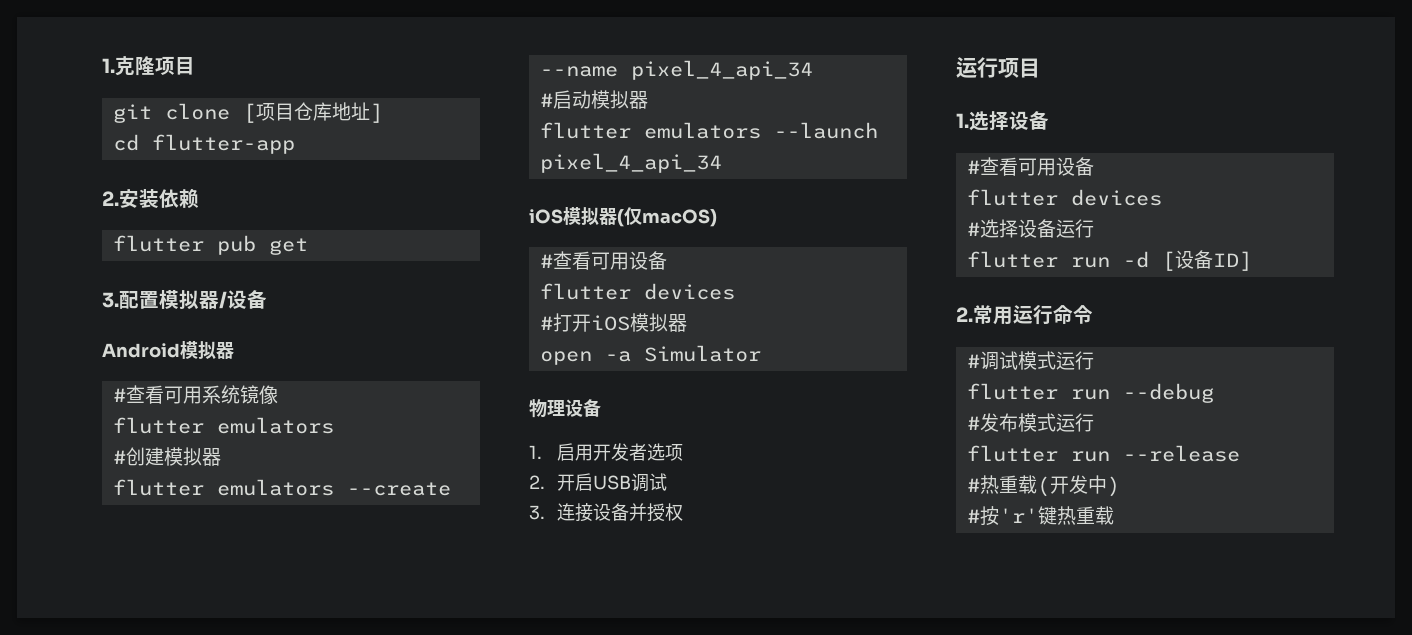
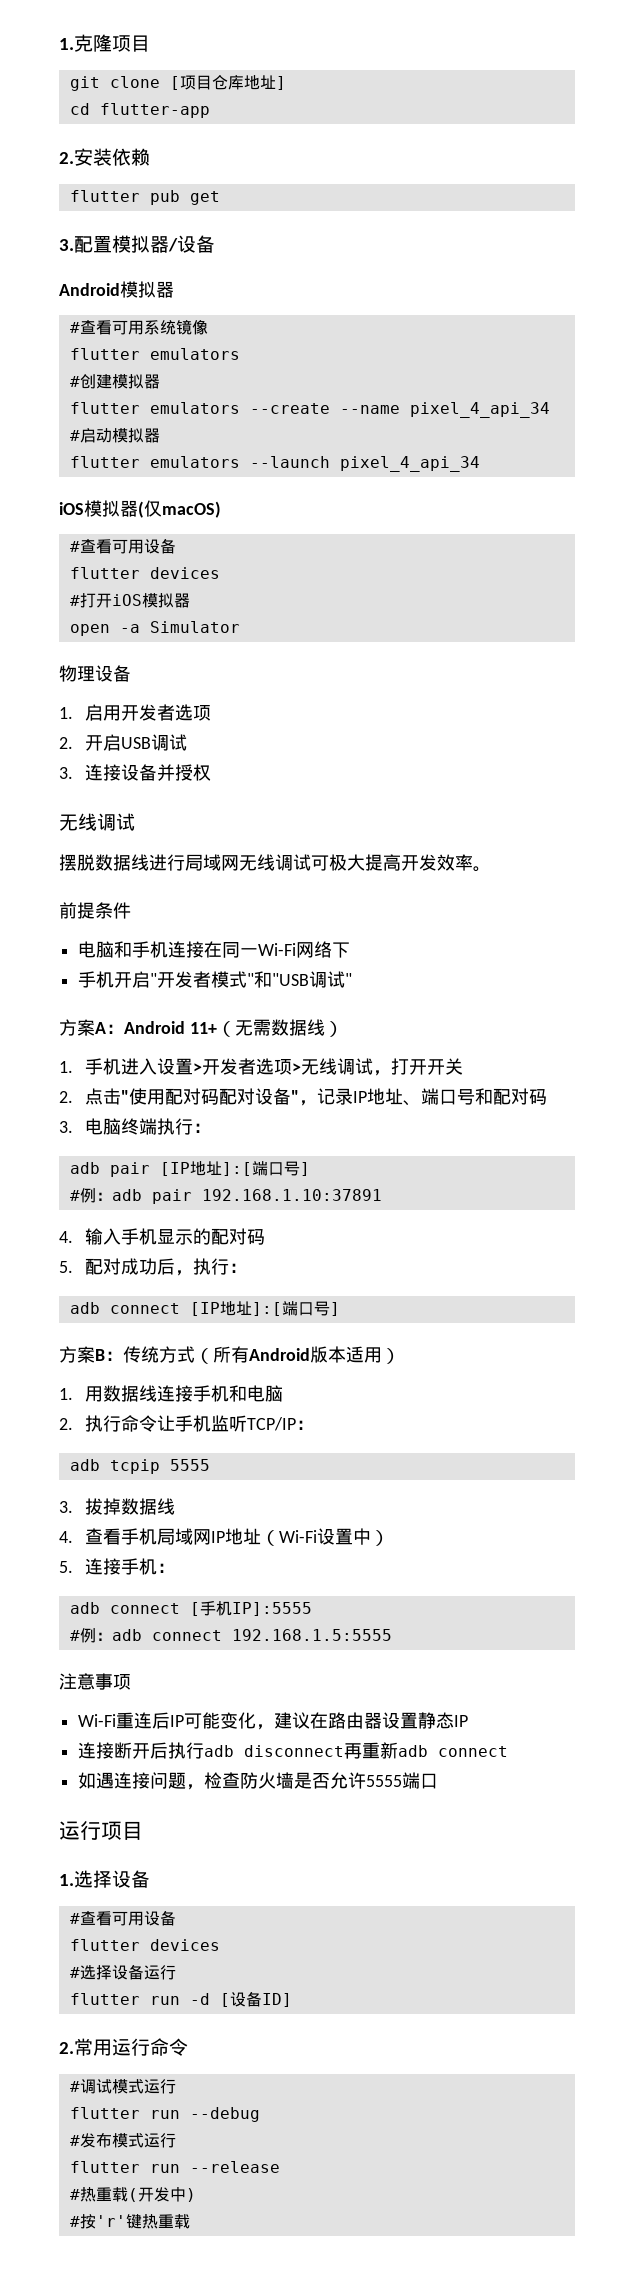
  3.连接设备并授权
+ 无线调试
+ 摆脱数据线进行局域网无线调试可极大提高开发效率。
+ 前提条件
+ 电脑和手机连接在同一Wi-Fi网络下
+ 手机开启"开发者模式"和"USB调试"
+ 方案A：Android 11+（无需数据线）
+ 1.手机进入设置>开发者选项>无线调试，打开开关
+ 2.点击"使用配对码配对设备"，记录IP地址、端口号和配对码
+ 3.电脑终端执行：
+ adb pair [IP地址]:[端口号]
+ #例：adb pair 192.168.1.10:37891
+ 4.输入手机显示的配对码
+ 5.配对成功后，执行：
+ adb connect [IP地址]:[端口号]
+ 方案B：传统方式（所有Android版本适用）
+ 1.用数据线连接手机和电脑
+ 2.执行命令让手机监听TCP/IP：
+ adb tcpip 5555
+ 3.拔掉数据线
+ 4.查看手机局域网IP地址（Wi-Fi设置中）
+ 5.连接手机：
+ adb connect [手机IP]:5555
+ #例：adb connect 192.168.1.5:5555
+ 注意事项
+ Wi-Fi重连后IP可能变化，建议在路由器设置静态IP
+ 连接断开后执行adb disconnect再重新adb connect
+ 如遇连接问题，检查防火墙是否允许5555端口

